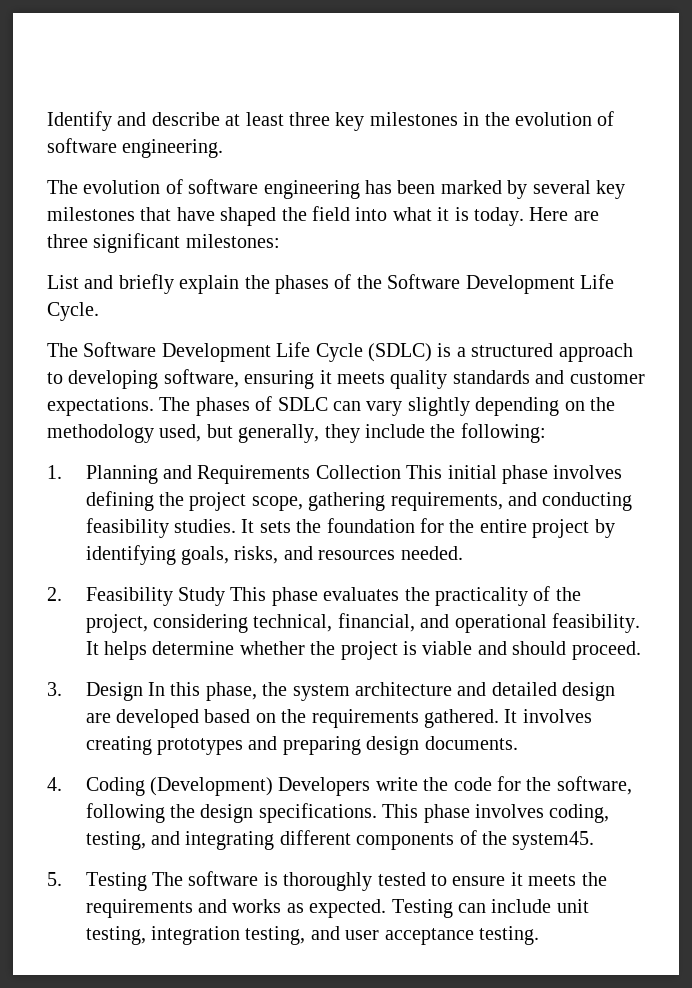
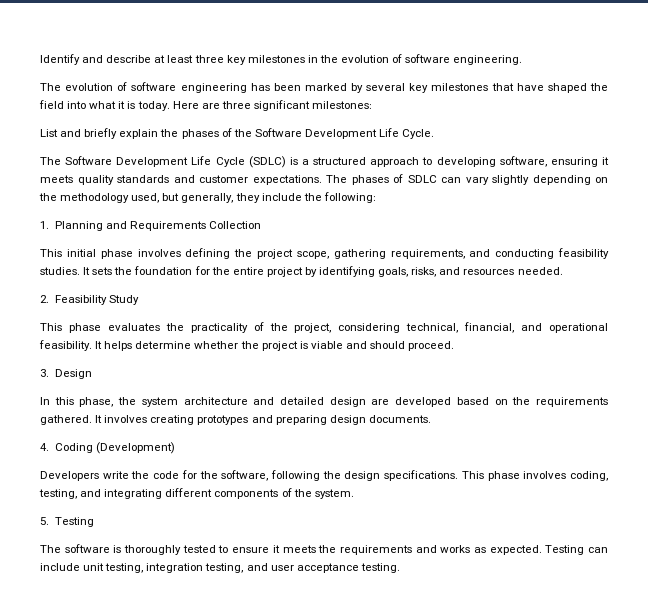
- 1. Planning and Requirements Collection This initial phase involves defining the project scope, gathering requirements, and conducting feasibility studies.
+ 1. Planning and Requirements Collection
+ This initial phase involves defining the project scope, gathering requirements, and conducting feasibility studies.
- 2. Feasibility Study This phase evaluates the practicality of the project, considering technical, financial, and operational feasibility.
+ 2. Feasibility Study
+ This phase evaluates the practicality of the project, considering technical, financial, and operational feasibility.
- 3. Design In this phase, the system architecture and detailed design are developed based on the requirements gathered.
+ 3. Design
+ In this phase, the system architecture and detailed design are developed based on the requirements gathered.
- 4. Coding (Development) Developers write the code for the software, following the design specifications.
+ 4. Coding (Development)
+ Developers write the code for the software, following the design specifications.
- This phase involves coding, testing, and integrating different components of the system45.
+ This phase involves coding, testing, and integrating different components of the system.
- 5. Testing The software is thoroughly tested to ensure it meets the requirements and works as expected.
+ 5. Testing
+ The software is thoroughly tested to ensure it meets the requirements and works as expected.

